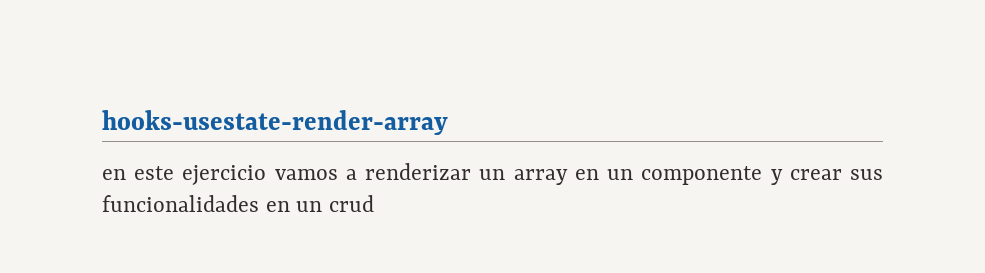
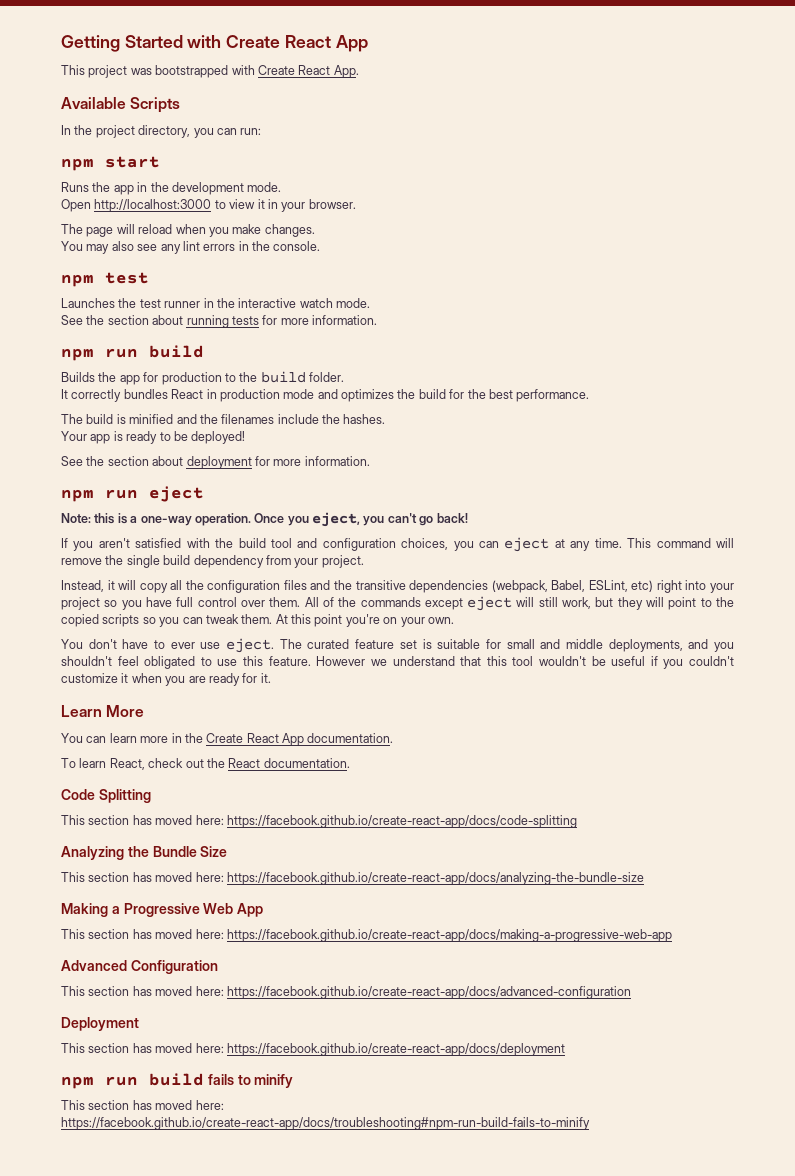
- hooks-usestate-render-array
- en este ejercicio vamos a renderizar un array en un componente y crear sus funcionalidades en un crud
+ Getting Started with Create React App
+ This project was bootstrapped with Create React App.
+ Available Scripts
+ In the project directory, you can run:
+ npm start
+ Runs the app in the development mode.
+ Open http://localhost:3000 to view it in your browser.
+ The page will reload when you make changes.
+ You may also see any lint errors in the console.
+ npm test
+ Launches the test runner in the interactive watch mode.
+ See the section about running tests for more information.
+ npm run build
+ Builds the app for production to the build folder.
+ It correctly bundles React in production mode and optimizes the build for the best performance.
+ The build is minified and the filenames include the hashes.
+ Your app is ready to be deployed!
+ See the section about deployment for more information.
+ npm run eject
+ Note: this is a one-way operation. Once you eject, you can't go back!
+ If you aren't satisfied with the build tool and configuration choices, you can eject at any time. This command will remove the single build dependency from your project.
+ Instead, it will copy all the configuration files and the transitive dependencies (webpack, Babel, ESLint, etc) right into your project so you have full control over them. All of the commands except eject will still work, but they will point to the copied scripts so you can tweak them. At this point you're on your own.
+ You don't have to ever use eject. The curated feature set is suitable for small and middle deployments, and you shouldn't feel obligated to use this feature. However we understand that this tool wouldn't be useful if you couldn't customize it when you are ready for it.
+ Learn More
+ You can learn more in the Create React App documentation.
+ To learn React, check out the React documentation.
+ Code Splitting
+ This section has moved here: https://facebook.github.io/create-react-app/docs/code-splitting
+ Analyzing the Bundle Size
+ This section has moved here: https://facebook.github.io/create-react-app/docs/analyzing-the-bundle-size
+ Making a Progressive Web App
+ This section has moved here: https://facebook.github.io/create-react-app/docs/making-a-progressive-web-app
+ Advanced Configuration
+ This section has moved here: https://facebook.github.io/create-react-app/docs/advanced-configuration
+ Deployment
+ This section has moved here: https://facebook.github.io/create-react-app/docs/deployment
+ npm run build fails to minify
+ This section has moved here: https://facebook.github.io/create-react-app/docs/troubleshooting#npm-run-build-fails-to-minify

